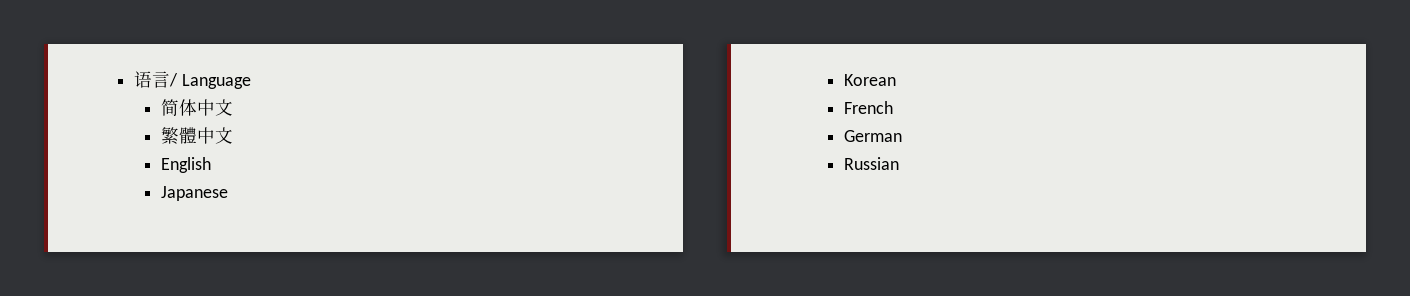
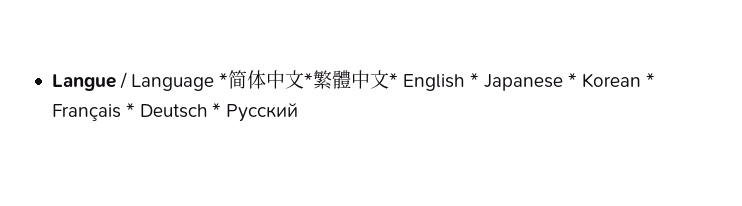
- 语言/ Language
- 简体中文
- 繁體中文
- English
- Japanese
- Korean
- French
- German
- Russian
+ Langue / Language *简体中文*繁體中文* English * Japanese * Korean * Français * Deutsch * Русский

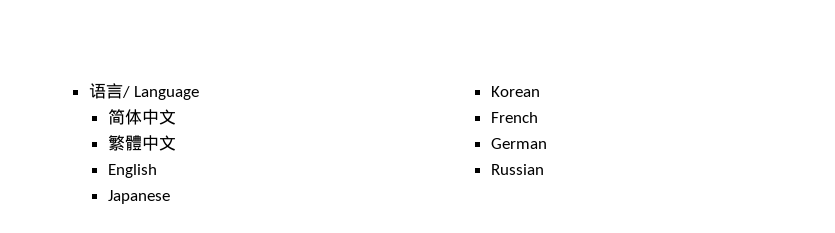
- Langue / Language *简体中文*繁體中文* English * Japanese * Korean * Français * Deutsch * Русский
+ 语言/ Language
+ 简体中文
+ 繁體中文
+ English
+ Japanese
+ Korean
+ French
+ German
+ Russian

